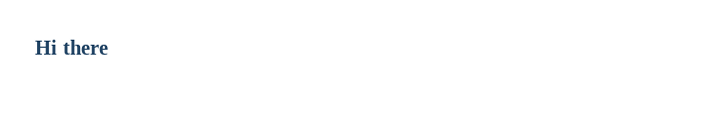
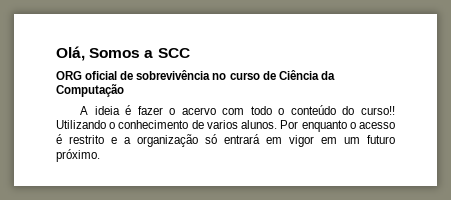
- Hi there
+ Olá, Somos a SCC
+ ORG oficial de sobrevivência no curso de Ciência da Computação
+ A ideia é fazer o acervo com todo o conteúdo do curso!! Utilizando o conhecimento de varios alunos. Por enquanto o acesso é restrito e a organização só entrará em vigor em um futuro próximo.

